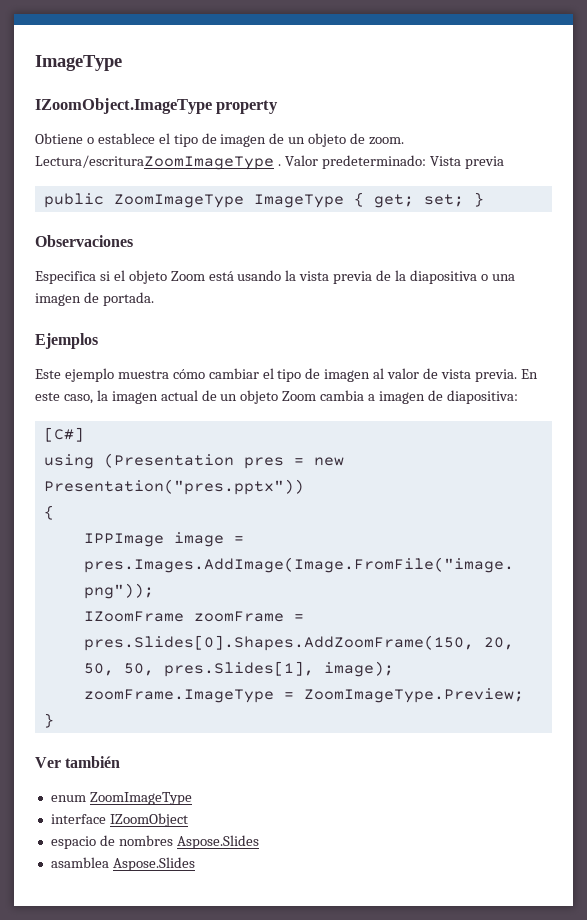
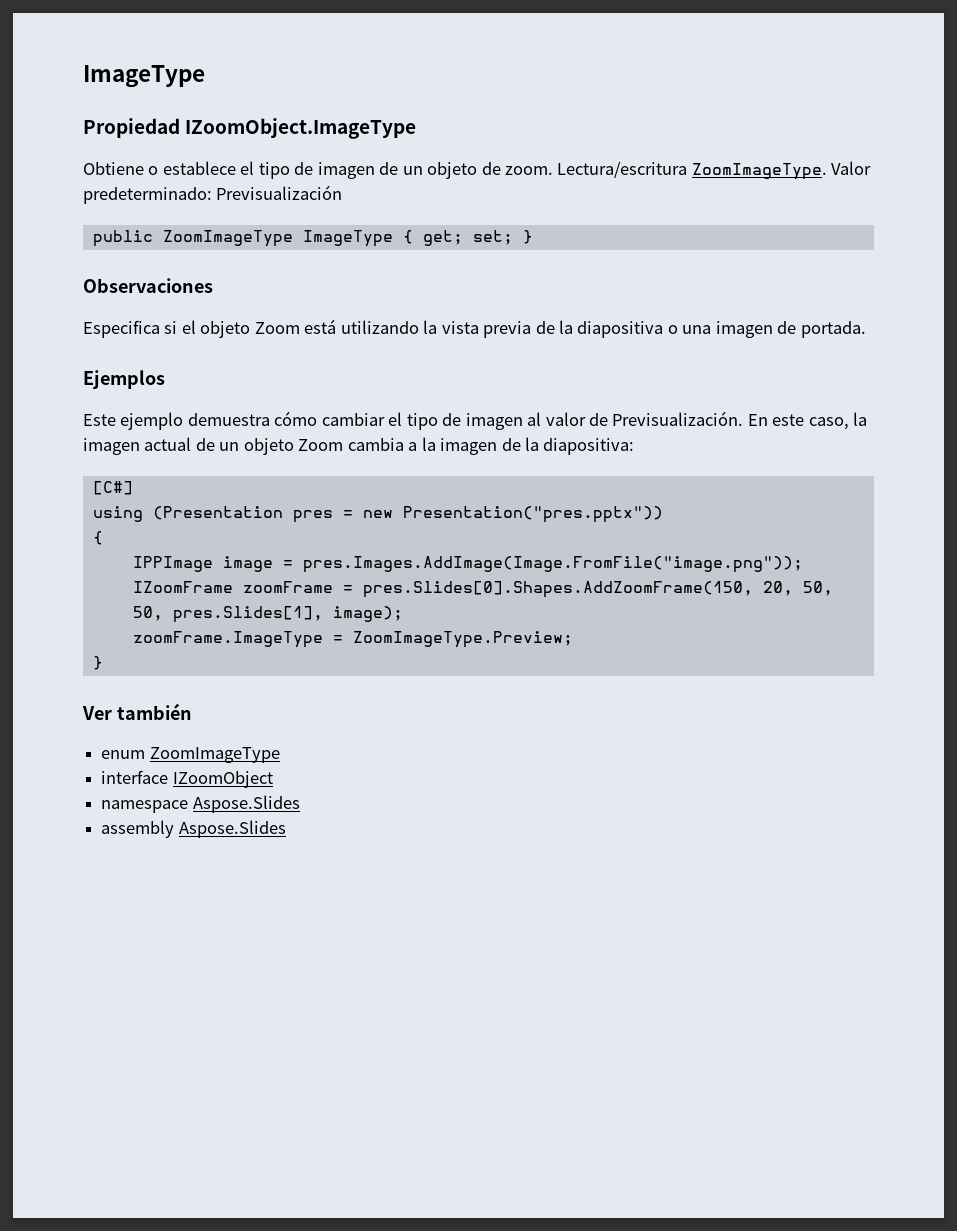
- IZoomObject.ImageType property
+ Propiedad IZoomObject.ImageType
- Lectura/escrituraZoomImageType . Valor predeterminado: Vista previa
+ Lectura/escritura ZoomImageType. Valor predeterminado: Previsualización
- Especifica si el objeto Zoom está usando la vista previa de la diapositiva o una imagen de portada.
+ Especifica si el objeto Zoom está utilizando la vista previa de la diapositiva o una imagen de portada.
- Este ejemplo muestra cómo cambiar el tipo de imagen al valor de vista previa.
+ Este ejemplo demuestra cómo cambiar el tipo de imagen al valor de Previsualización.
- En este caso, la imagen actual de un objeto Zoom cambia a imagen de diapositiva:
+ En este caso, la imagen actual de un objeto Zoom cambia a la imagen de la diapositiva:
- espacio de nombres Aspose.Slides
+ namespace Aspose.Slides
- asamblea Aspose.Slides
+ assembly Aspose.Slides

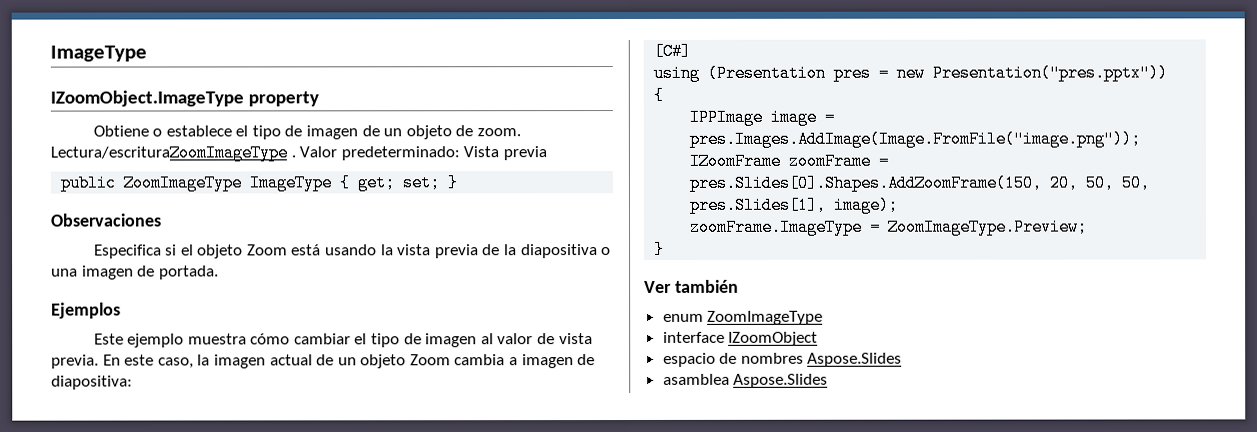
- Propiedad IZoomObject.ImageType
+ IZoomObject.ImageType property
- Lectura/escritura ZoomImageType. Valor predeterminado: Previsualización
+ Lectura/escrituraZoomImageType . Valor predeterminado: Vista previa
- Especifica si el objeto Zoom está utilizando la vista previa de la diapositiva o una imagen de portada.
+ Especifica si el objeto Zoom está usando la vista previa de la diapositiva o una imagen de portada.
- Este ejemplo demuestra cómo cambiar el tipo de imagen al valor de Previsualización.
+ Este ejemplo muestra cómo cambiar el tipo de imagen al valor de vista previa.
- En este caso, la imagen actual de un objeto Zoom cambia a la imagen de la diapositiva:
+ En este caso, la imagen actual de un objeto Zoom cambia a imagen de diapositiva:
- namespace Aspose.Slides
+ espacio de nombres Aspose.Slides
- assembly Aspose.Slides
+ asamblea Aspose.Slides

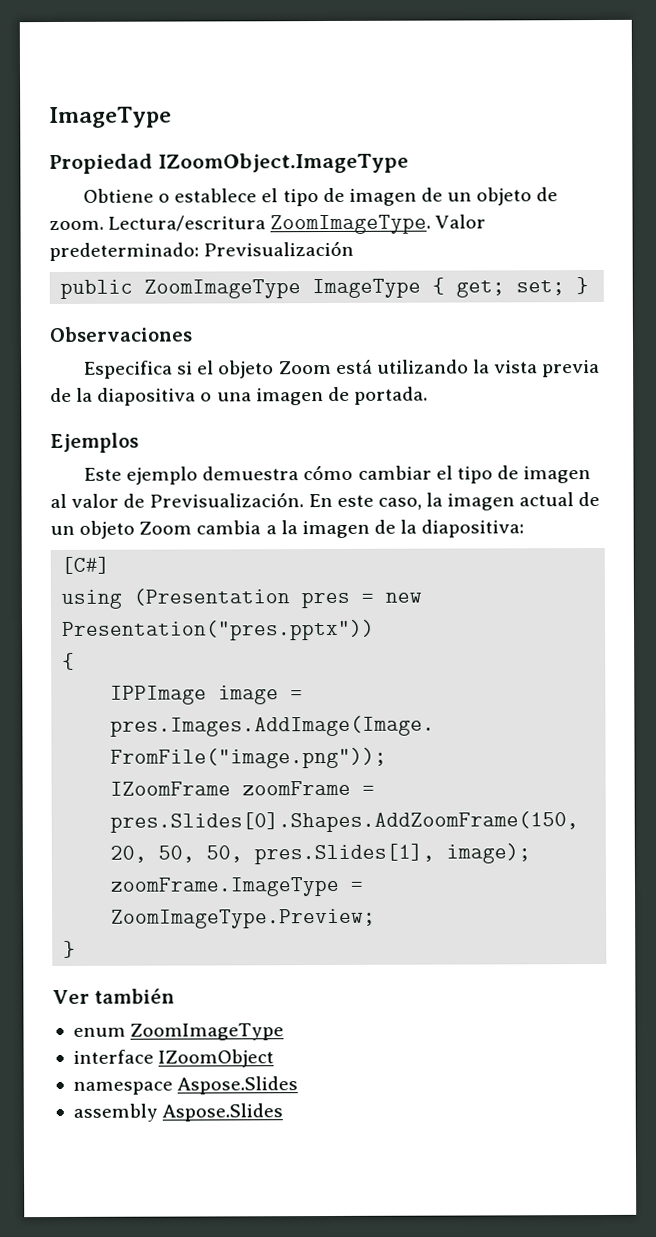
- IZoomObject.ImageType property
+ Propiedad IZoomObject.ImageType
- Lectura/escrituraZoomImageType . Valor predeterminado: Vista previa
+ Lectura/escritura ZoomImageType. Valor predeterminado: Previsualización
- Especifica si el objeto Zoom está usando la vista previa de la diapositiva o una imagen de portada.
+ Especifica si el objeto Zoom está utilizando la vista previa de la diapositiva o una imagen de portada.
- Este ejemplo muestra cómo cambiar el tipo de imagen al valor de vista previa.
+ Este ejemplo demuestra cómo cambiar el tipo de imagen al valor de Previsualización.
- En este caso, la imagen actual de un objeto Zoom cambia a imagen de diapositiva:
+ En este caso, la imagen actual de un objeto Zoom cambia a la imagen de la diapositiva:
- espacio de nombres Aspose.Slides
+ namespace Aspose.Slides
- asamblea Aspose.Slides
+ assembly Aspose.Slides

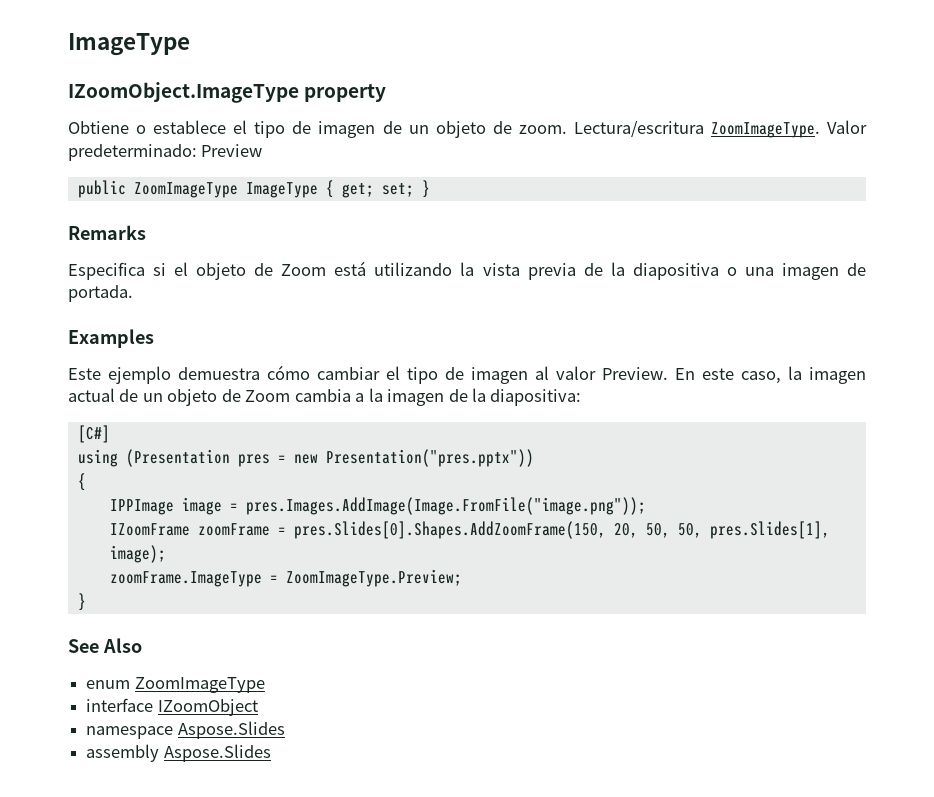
- Propiedad IZoomObject.ImageType
+ IZoomObject.ImageType property
- Valor predeterminado: Previsualización
+ Valor predeterminado: Preview
- Observaciones
+ Remarks
- Especifica si el objeto Zoom está utilizando la vista previa de la diapositiva o una imagen de portada.
+ Especifica si el objeto de Zoom está utilizando la vista previa de la diapositiva o una imagen de portada.
- Ejemplos
+ Examples
- Este ejemplo demuestra cómo cambiar el tipo de imagen al valor de Previsualización.
+ Este ejemplo demuestra cómo cambiar el tipo de imagen al valor Preview.
- En este caso, la imagen actual de un objeto Zoom cambia a la imagen de la diapositiva:
+ En este caso, la imagen actual de un objeto de Zoom cambia a la imagen de la diapositiva:
- Ver también
+ See Also

